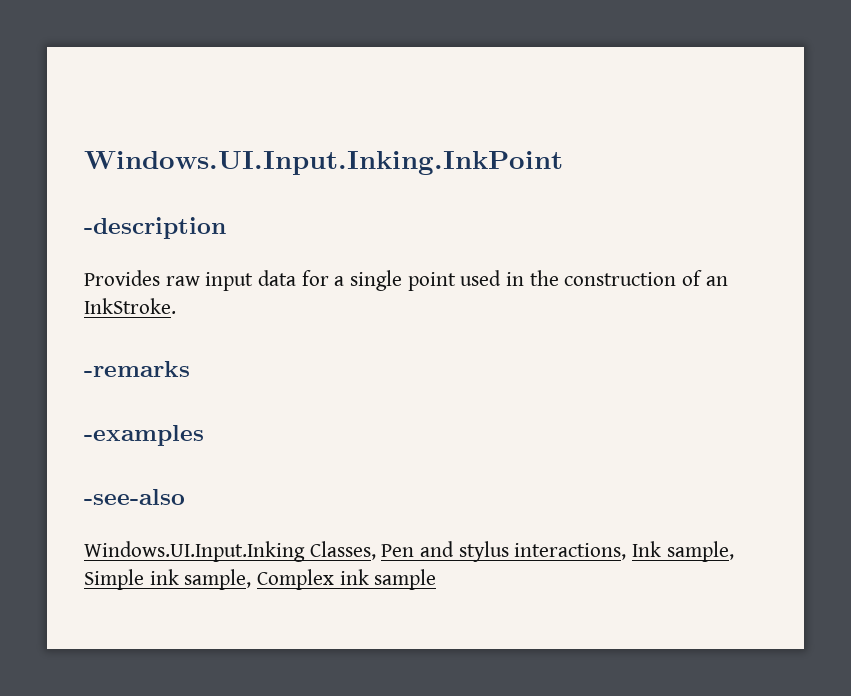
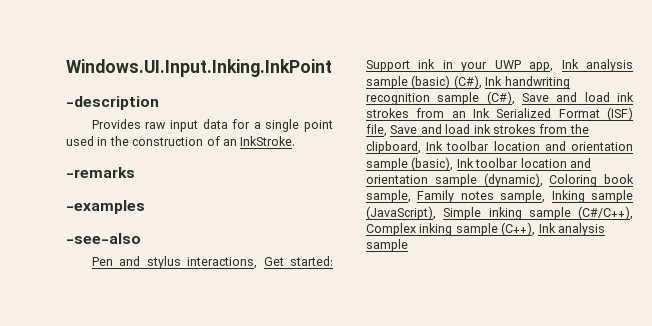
- Windows.UI.Input.Inking Classes, Pen and stylus interactions, Ink sample, Simple ink sample, Complex ink sample
+ Pen and stylus interactions, Get started: Support ink in your UWP app, Ink analysis sample (basic) (C#), Ink handwriting recognition sample (C#), Save and load ink strokes from an Ink Serialized Format (ISF) file, Save and load ink strokes from the clipboard, Ink toolbar location and orientation sample (basic), Ink toolbar location and orientation sample (dynamic), Coloring book sample, Family notes sample, Inking sample (JavaScript), Simple inking sample (C#/C++), Complex inking sample (C++), Ink analysis sample

